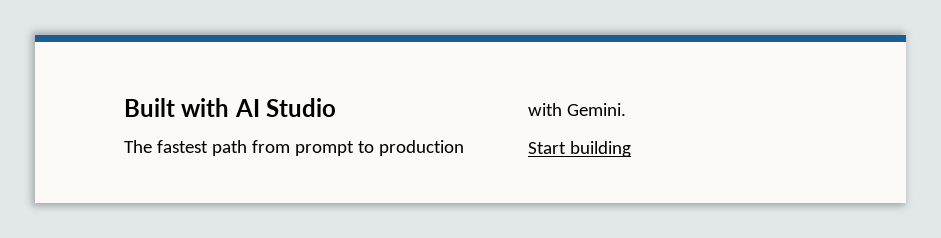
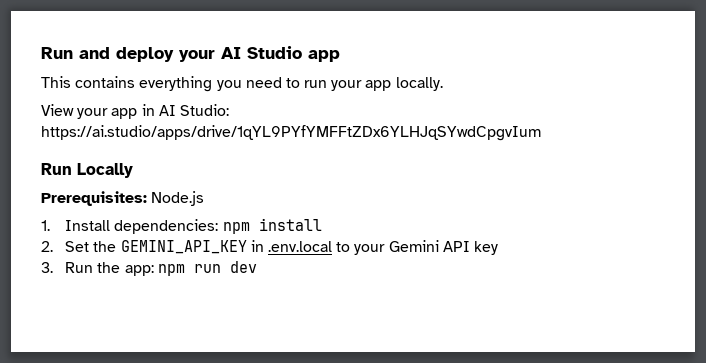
- Built with AI Studio
- The fastest path from prompt to production with Gemini.
- Start building
+ Run and deploy your AI Studio app
+ This contains everything you need to run your app locally.
+ View your app in AI Studio: https://ai.studio/apps/drive/1qYL9PYfYMFFtZDx6YLHJqSYwdCpgvIum
+ Run Locally
+ Prerequisites: Node.js
+ 1. Install dependencies: npm install
+ 2. Set the GEMINI_API_KEY in .env.local to your Gemini API key
+ 3. Run the app: npm run dev

